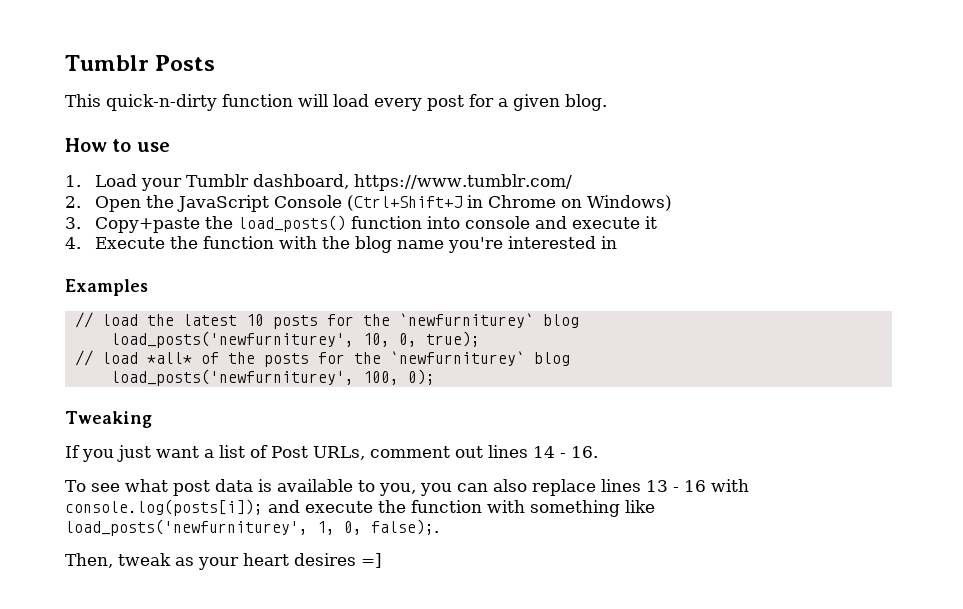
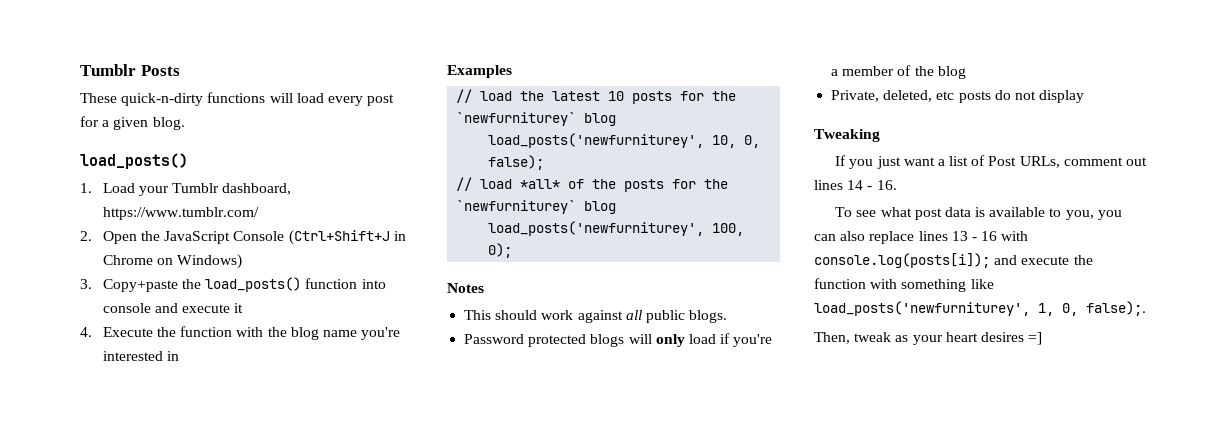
- This quick-n-dirty function will load every post for a given blog.
- How to use
+ These quick-n-dirty functions will load every post for a given blog.
+ load_posts()
- load_posts('newfurniturey', 10, 0, true);
+ load_posts('newfurniturey', 10, 0, false);
+ Notes
+ This should work against all public blogs.
+ Password protected blogs will only load if you're a member of the blog
+ Private, deleted, etc posts do not display

